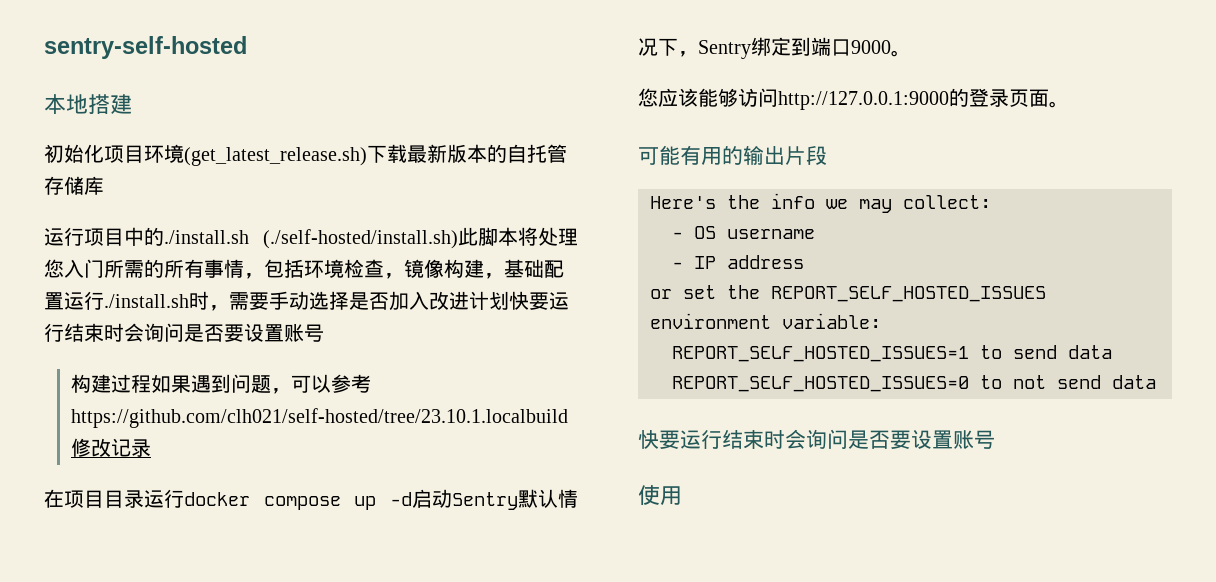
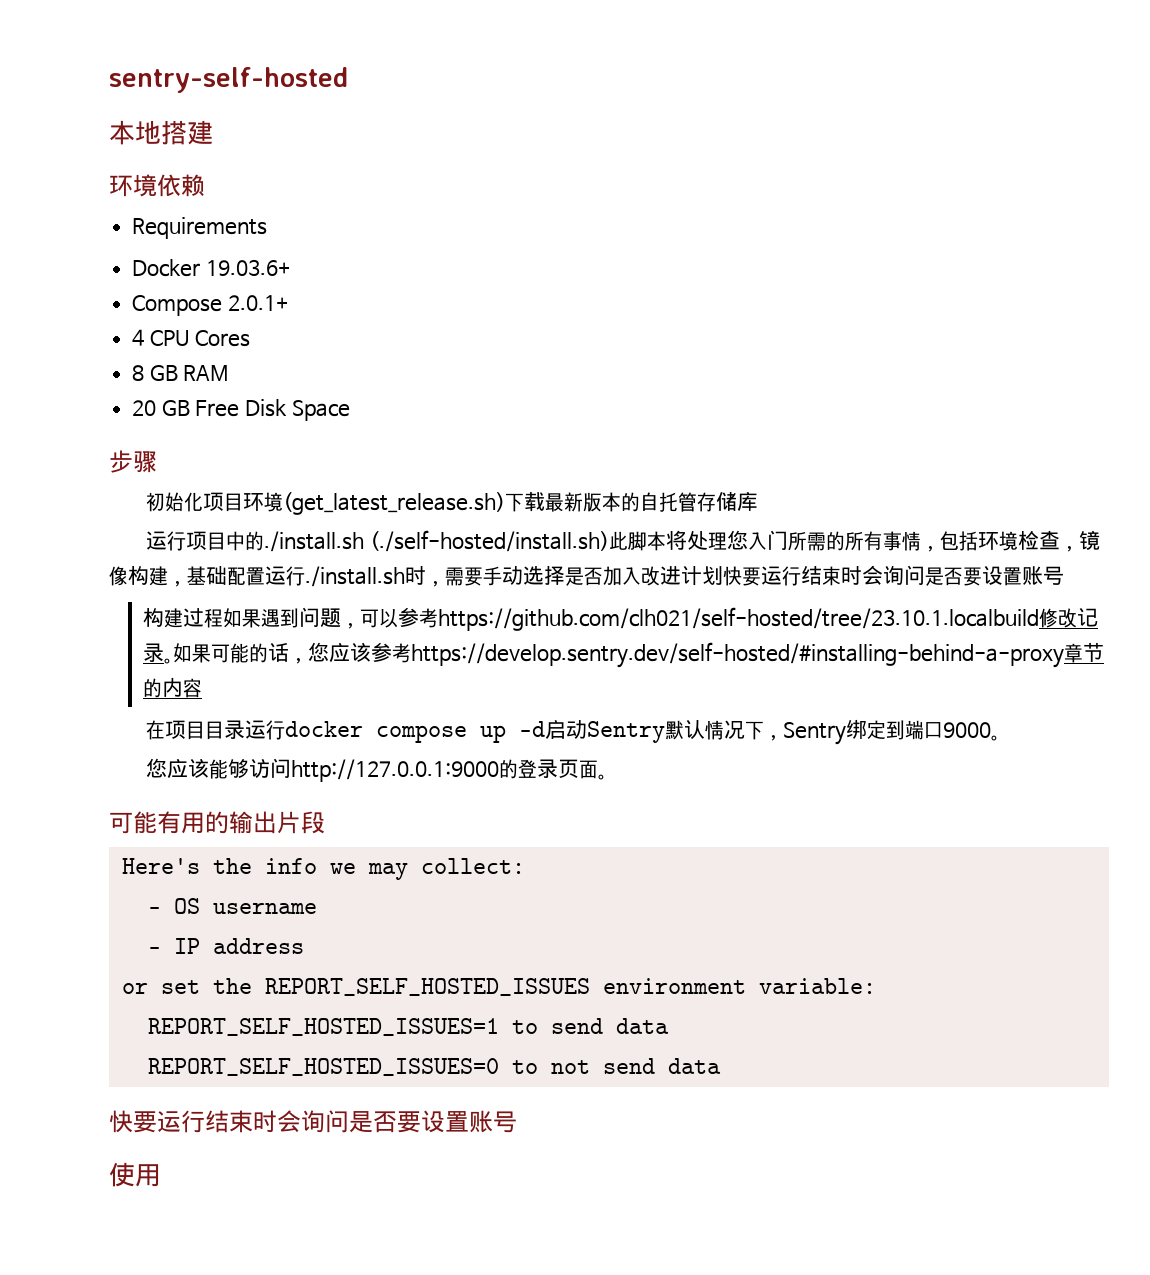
+ 环境依赖
+ Requirements
+ Docker 19.03.6+
+ Compose 2.0.1+
+ 4 CPU Cores
+ 8 GB RAM
+ 20 GB Free Disk Space
+ 步骤
- 构建过程如果遇到问题，可以参考https://github.com/clh021/self-hosted/tree/23.10.1.localbuild修改记录
+ 构建过程如果遇到问题，可以参考https://github.com/clh021/self-hosted/tree/23.10.1.localbuild修改记录。如果可能的话，您应该参考https://develop.sentry.dev/self-hosted/#installing-behind-a-proxy章节的内容

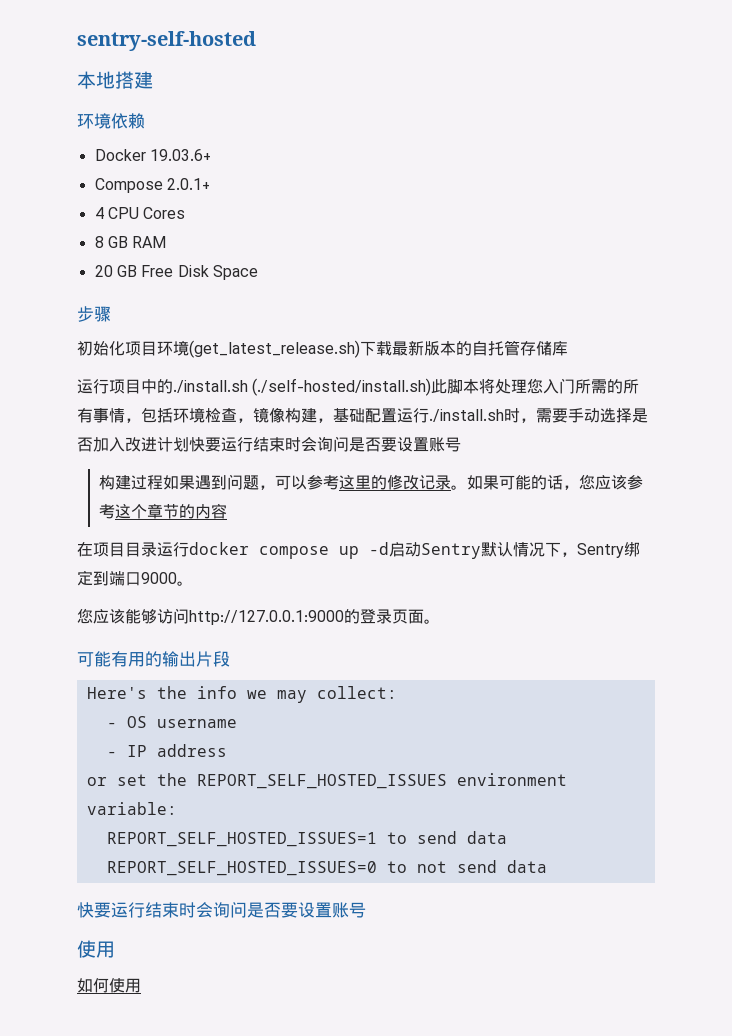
- Requirements
- 构建过程如果遇到问题，可以参考https://github.com/clh021/self-hosted/tree/23.10.1.localbuild修改记录。
+ 构建过程如果遇到问题，可以参考这里的修改记录。
- 如果可能的话，您应该参考https://develop.sentry.dev/self-hosted/#installing-behind-a-proxy章节的内容
+ 如果可能的话，您应该参考这个章节的内容
+ 如何使用

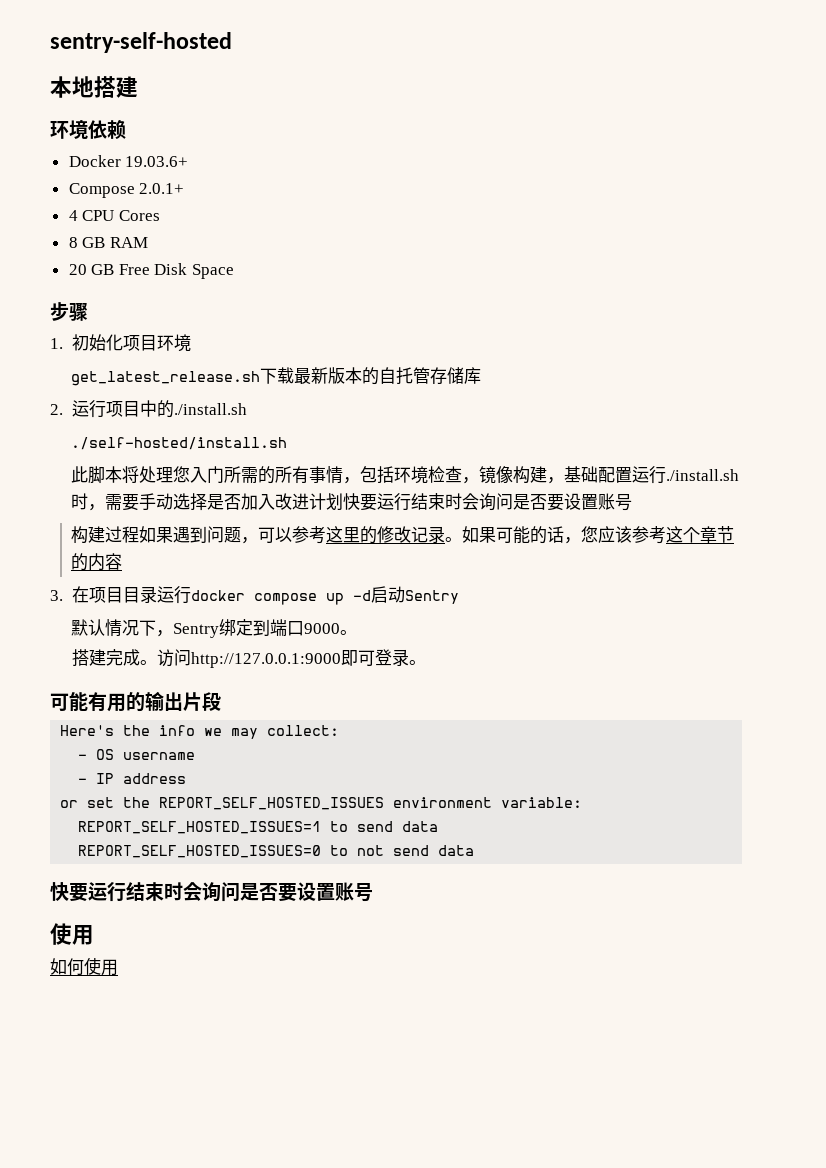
- 初始化项目环境(get_latest_release.sh)下载最新版本的自托管存储库
+ 1.初始化项目环境
+ get_latest_release.sh下载最新版本的自托管存储库
- 运行项目中的./install.sh (./self-hosted/install.sh)此脚本将处理您入门所需的所有事情，包括环境检查，镜像构建，基础配置运行./install.sh时，需要手动选择是否加入改进计划快要运行结束时会询问是否要设置账号
+ 2.运行项目中的./install.sh
+ ./self-hosted/install.sh
+ 此脚本将处理您入门所需的所有事情，包括环境检查，镜像构建，基础配置运行./install.sh时，需要手动选择是否加入改进计划快要运行结束时会询问是否要设置账号
- 在项目目录运行docker compose up -d启动Sentry默认情况下，Sentry绑定到端口9000。
+ 3.在项目目录运行docker compose up -d启动Sentry
+ 默认情况下，Sentry绑定到端口9000。
- 您应该能够访问http://127.0.0.1:9000的登录页面。
+ 搭建完成。访问http://127.0.0.1:9000即可登录。

